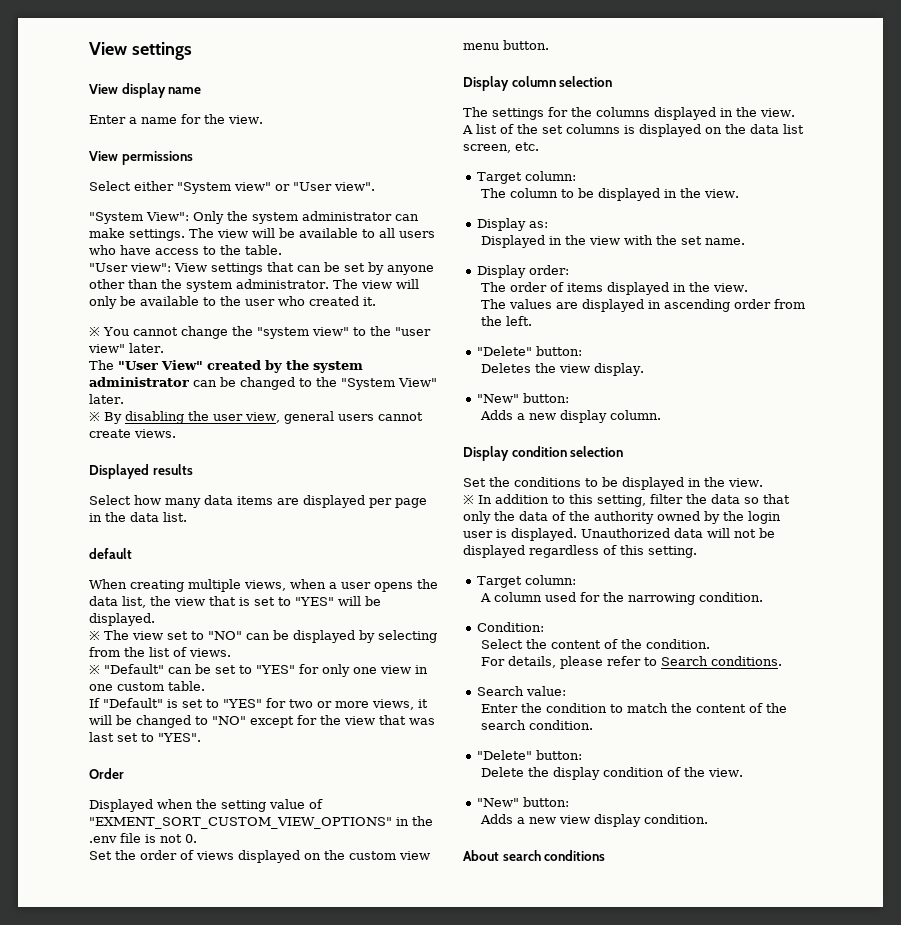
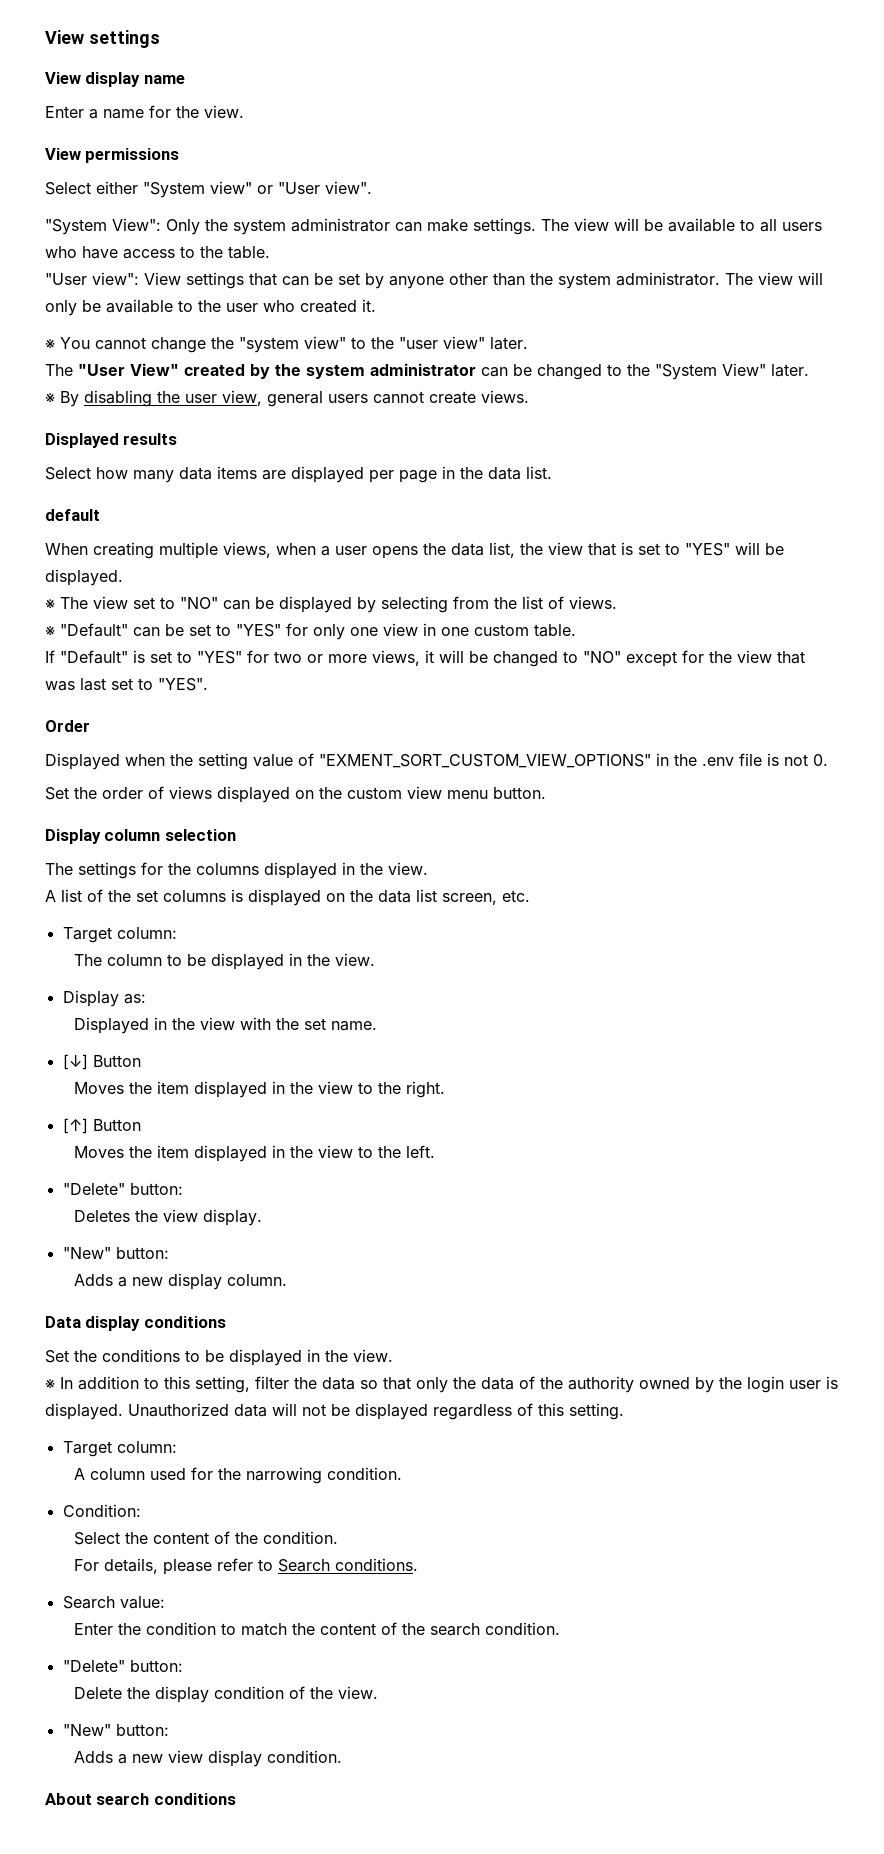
- Display order:
- The order of items displayed in the view.
- The values are displayed in ascending order from the left.
+ [↓] Button
+ Moves the item displayed in the view to the right.
+ [↑] Button
+ Moves the item displayed in the view to the left.
- Display condition selection
+ Data display conditions

